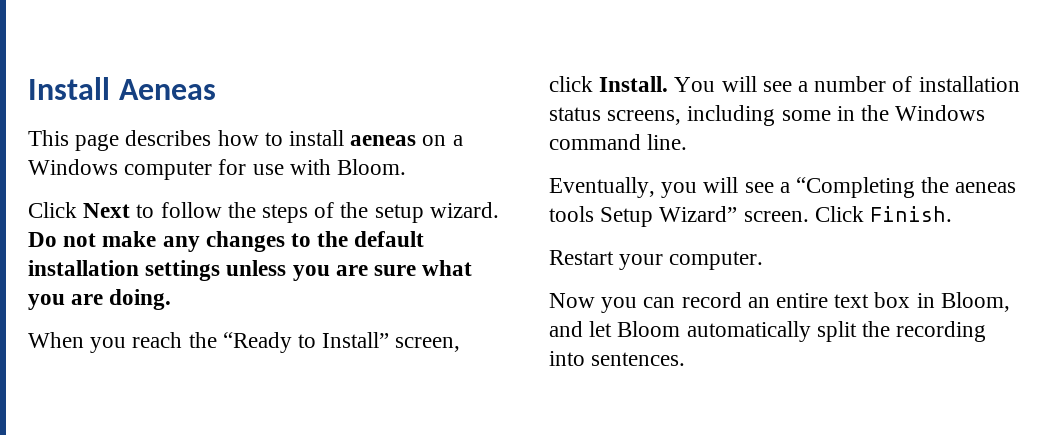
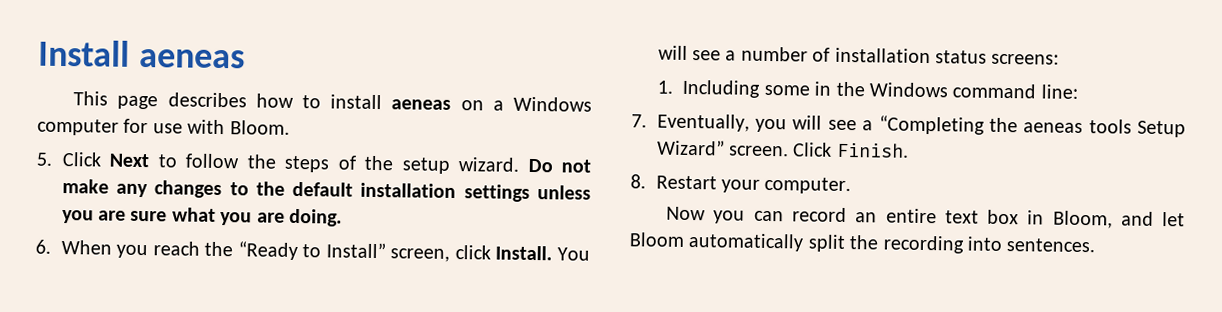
- Install Aeneas
+ Install aeneas
- Click Next to follow the steps of the setup wizard.
+ 5. Click Next to follow the steps of the setup wizard.
- When you reach the “Ready to Install” screen, click Install.
+ 6. When you reach the “Ready to Install” screen, click Install.
- You will see a number of installation status screens, including some in the Windows command line.
- Eventually, you will see a “Completing the aeneas tools Setup Wizard” screen.
+ You will see a number of installation status screens:
+ 1. Including some in the Windows command line:
+ 7. Eventually, you will see a “Completing the aeneas tools Setup Wizard” screen.
- Restart your computer.
+ 8. Restart your computer.

